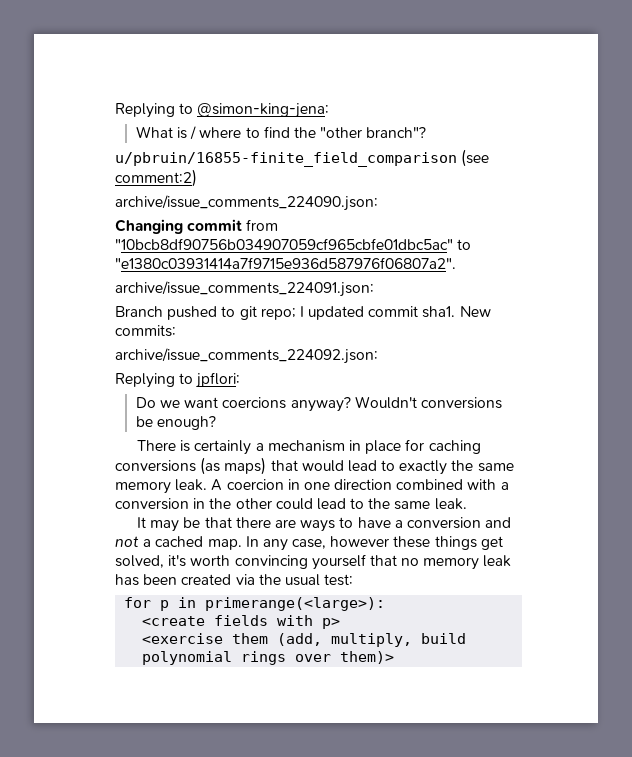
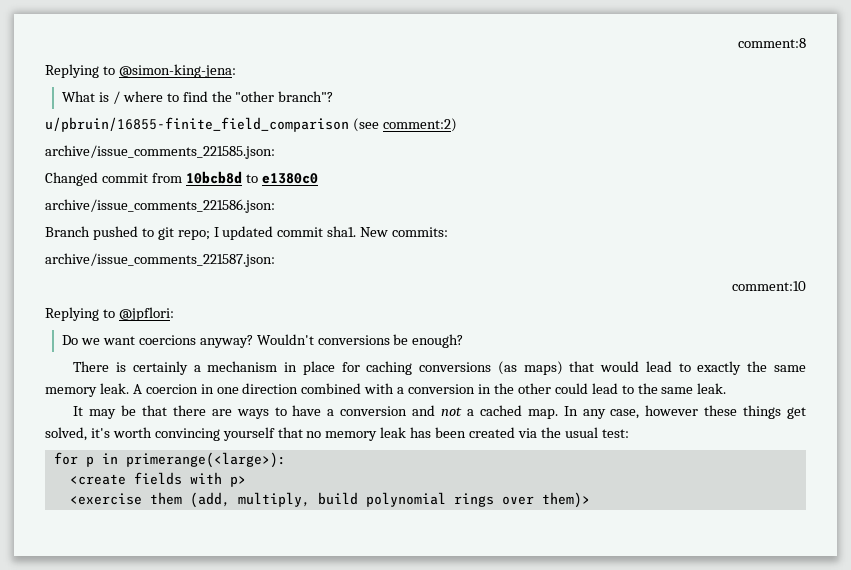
+ comment:8
- archive/issue_comments_224090.json:
- Changing commit from "10bcb8df90756b034907059cf965cbfe01dbc5ac" to "e1380c03931414a7f9715e936d587976f06807a2".
- archive/issue_comments_224091.json:
+ archive/issue_comments_221585.json:
+ Changed commit from 10bcb8d to e1380c0
+ archive/issue_comments_221586.json:
- archive/issue_comments_224092.json:
- Replying to jpflori:
+ archive/issue_comments_221587.json:
+ comment:10
+ Replying to @jpflori:

